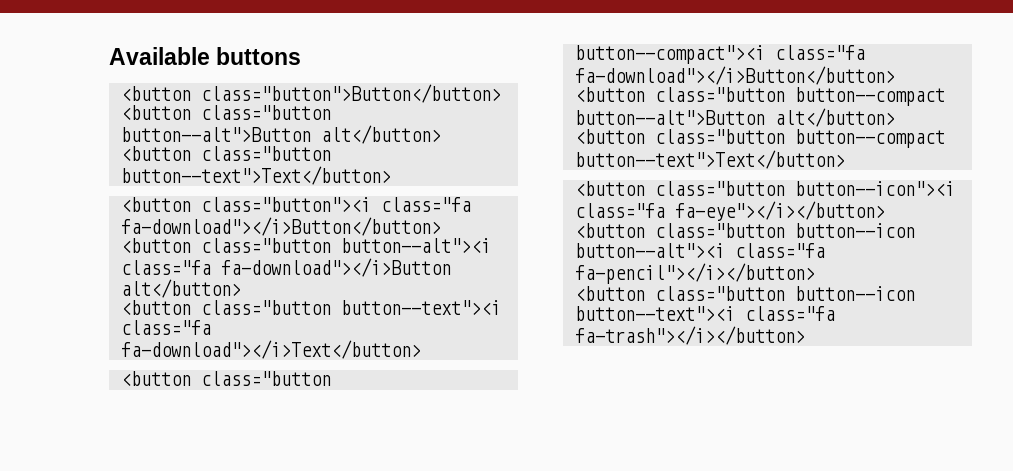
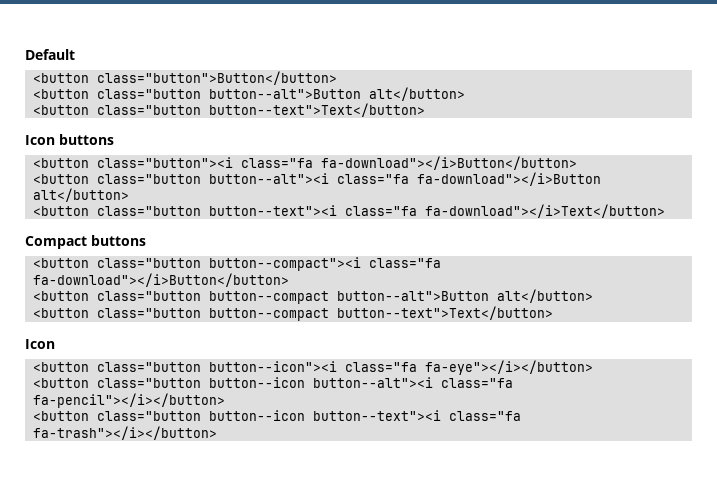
- Available buttons
+ Default
+ Icon buttons
+ Compact buttons
  <button class="button button--compact button--text">Text</button>
+ Icon

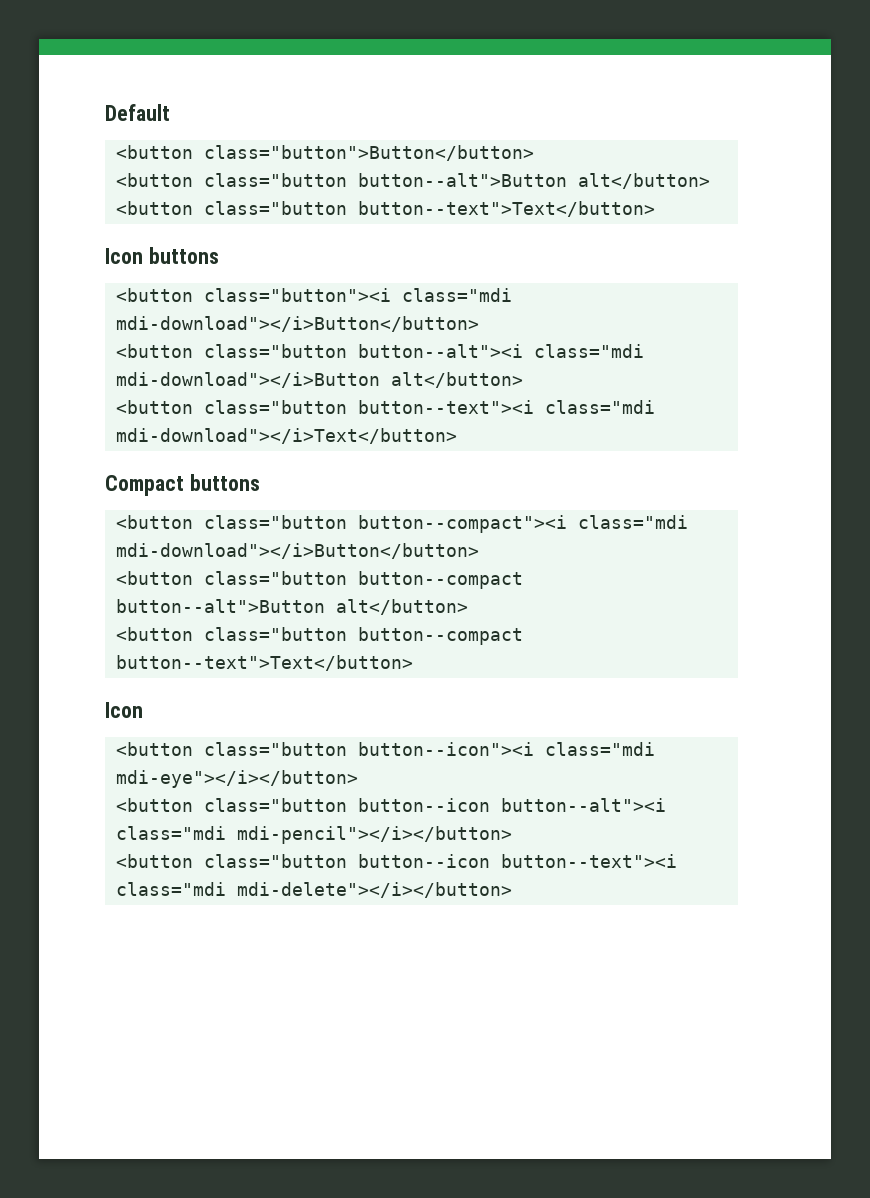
- <button class="button"><i class="fa fa-download"></i>Button</button>
+ <button class="button"><i class="mdi mdi-download"></i>Button</button>
- <button class="button button--alt"><i class="fa fa-download"></i>Button alt</button>
+ <button class="button button--alt"><i class="mdi mdi-download"></i>Button alt</button>
- <button class="button button--text"><i class="fa fa-download"></i>Text</button>
+ <button class="button button--text"><i class="mdi mdi-download"></i>Text</button>
- <button class="button button--compact"><i class="fa fa-download"></i>Button</button>
+ <button class="button button--compact"><i class="mdi mdi-download"></i>Button</button>
- <button class="button button--icon"><i class="fa fa-eye"></i></button>
+ <button class="button button--icon"><i class="mdi mdi-eye"></i></button>
- <button class="button button--icon button--alt"><i class="fa fa-pencil"></i></button>
+ <button class="button button--icon button--alt"><i class="mdi mdi-pencil"></i></button>
- <button class="button button--icon button--text"><i class="fa fa-trash"></i></button>
+ <button class="button button--icon button--text"><i class="mdi mdi-delete"></i></button>

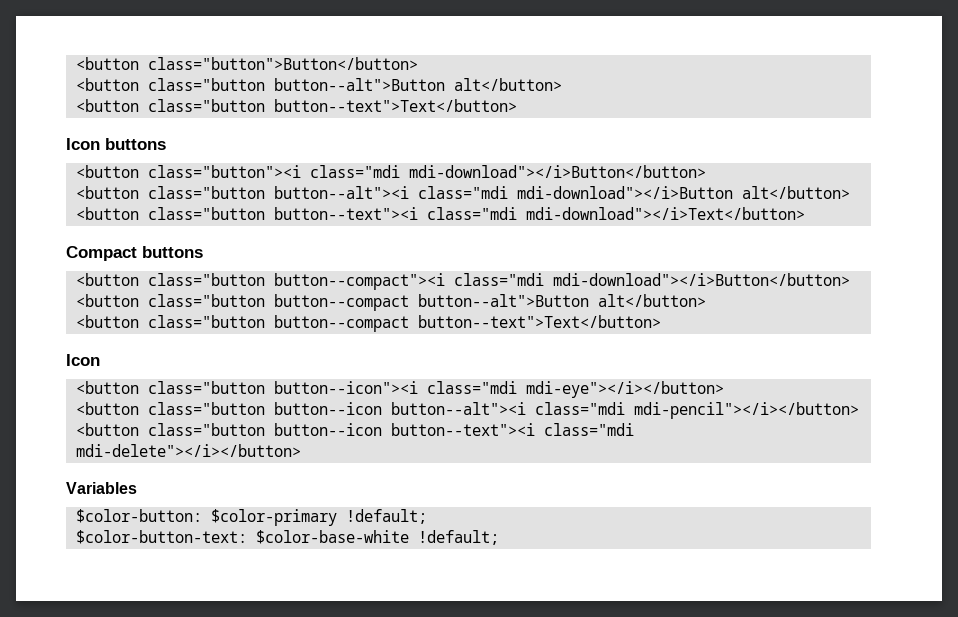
- Default
+ Variables
+ $color-button: $color-primary !default;
+ $color-button-text: $color-base-white !default;

